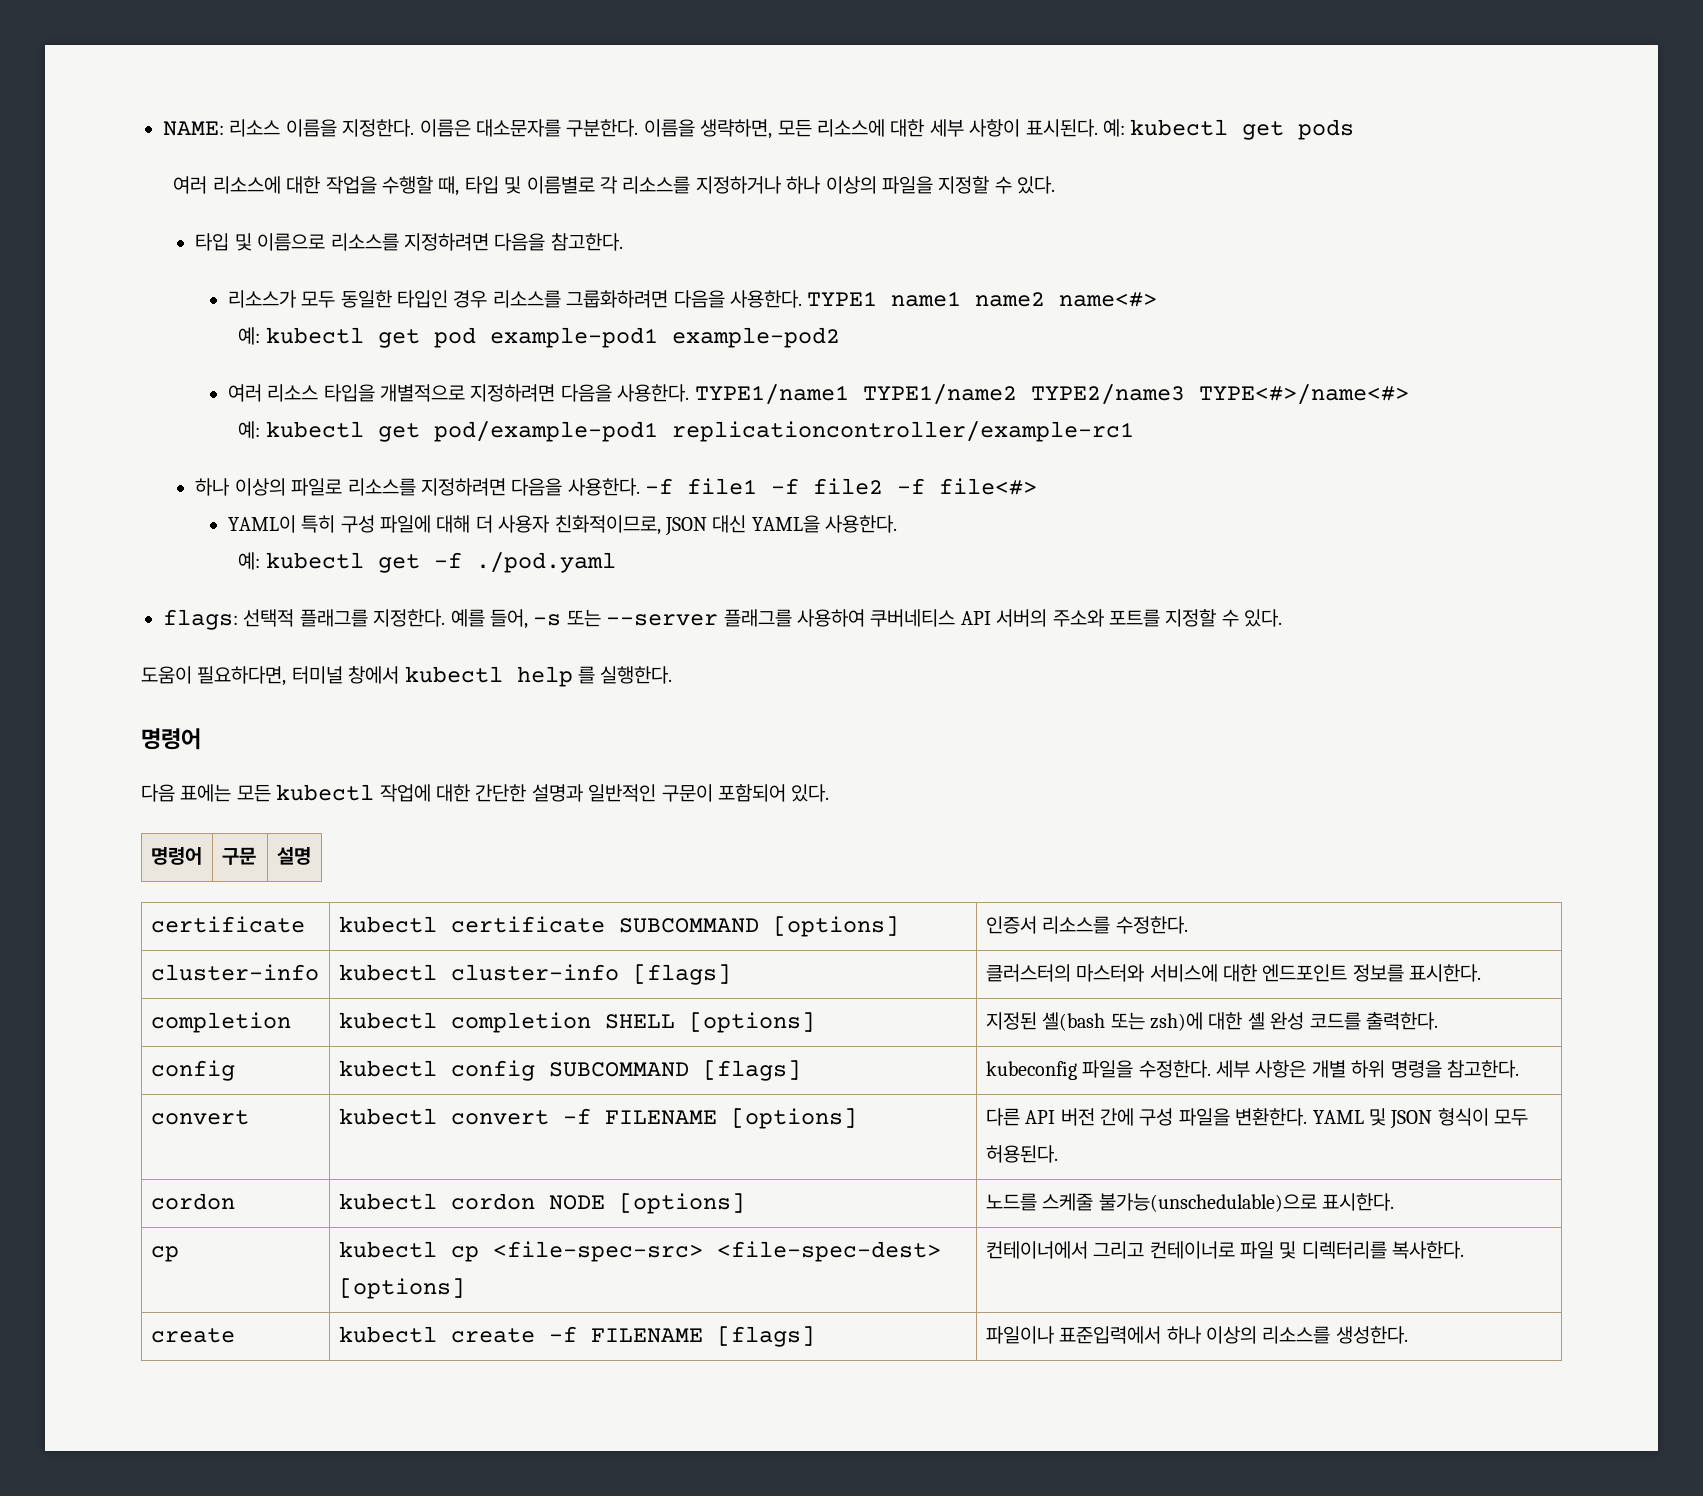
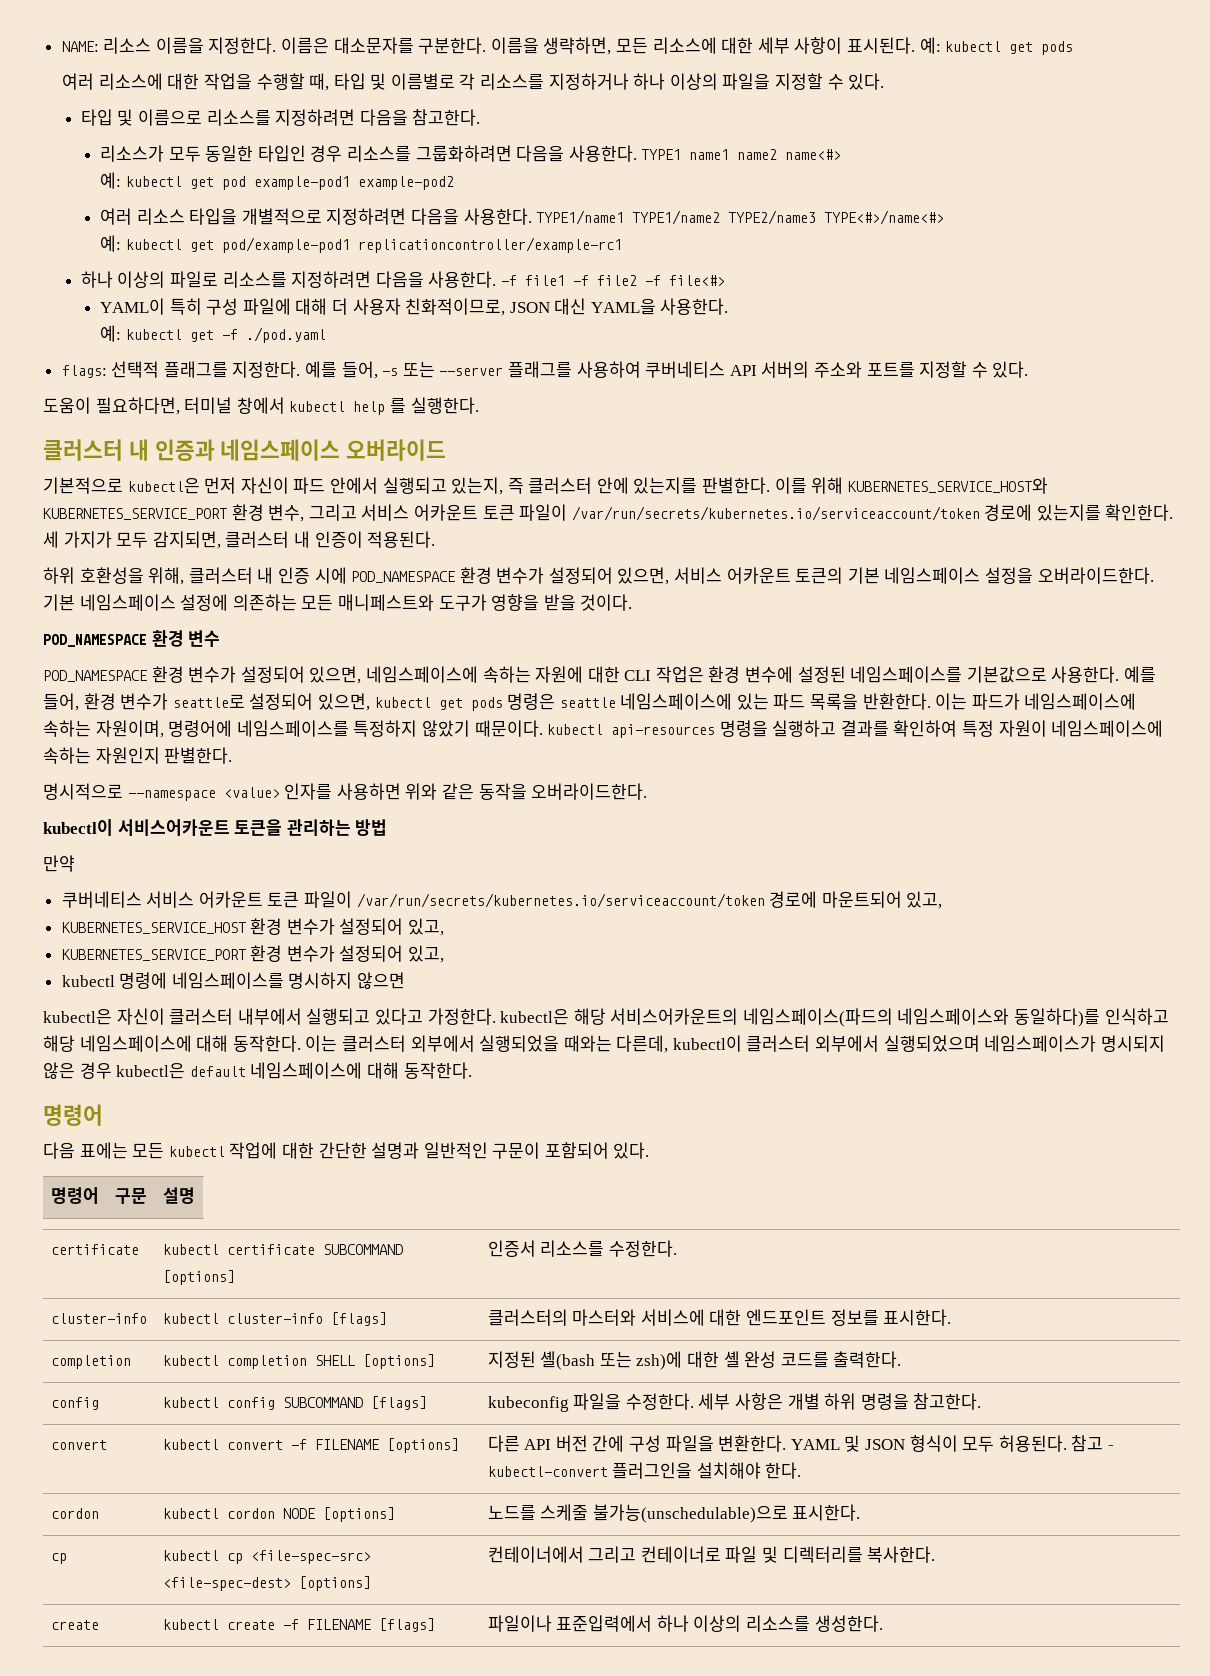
+ 클러스터 내 인증과 네임스페이스 오버라이드
+ 기본적으로 kubectl은 먼저 자신이 파드 안에서 실행되고 있는지, 즉 클러스터 안에 있는지를 판별한다. 이를 위해 KUBERNETES_SERVICE_HOST와 KUBERNETES_SERVICE_PORT 환경 변수, 그리고 서비스 어카운트 토큰 파일이 /var/run/secrets/kubernetes.io/serviceaccount/token 경로에 있는지를 확인한다. 세 가지가 모두 감지되면, 클러스터 내 인증이 적용된다.
+ 하위 호환성을 위해, 클러스터 내 인증 시에 POD_NAMESPACE 환경 변수가 설정되어 있으면, 서비스 어카운트 토큰의 기본 네임스페이스 설정을 오버라이드한다. 기본 네임스페이스 설정에 의존하는 모든 매니페스트와 도구가 영향을 받을 것이다.
+ POD_NAMESPACE 환경 변수
+ POD_NAMESPACE 환경 변수가 설정되어 있으면, 네임스페이스에 속하는 자원에 대한 CLI 작업은 환경 변수에 설정된 네임스페이스를 기본값으로 사용한다. 예를 들어, 환경 변수가 seattle로 설정되어 있으면, kubectl get pods 명령은 seattle 네임스페이스에 있는 파드 목록을 반환한다. 이는 파드가 네임스페이스에 속하는 자원이며, 명령어에 네임스페이스를 특정하지 않았기 때문이다. kubectl api-resources 명령을 실행하고 결과를 확인하여 특정 자원이 네임스페이스에 속하는 자원인지 판별한다.
+ 명시적으로 --namespace <value> 인자를 사용하면 위와 같은 동작을 오버라이드한다.
+ kubectl이 서비스어카운트 토큰을 관리하는 방법
+ 만약
+ 쿠버네티스 서비스 어카운트 토큰 파일이 /var/run/secrets/kubernetes.io/serviceaccount/token 경로에 마운트되어 있고,
+ KUBERNETES_SERVICE_HOST 환경 변수가 설정되어 있고,
+ KUBERNETES_SERVICE_PORT 환경 변수가 설정되어 있고,
+ kubectl 명령에 네임스페이스를 명시하지 않으면
+ kubectl은 자신이 클러스터 내부에서 실행되고 있다고 가정한다. kubectl은 해당 서비스어카운트의 네임스페이스(파드의 네임스페이스와 동일하다)를 인식하고 해당 네임스페이스에 대해 동작한다. 이는 클러스터 외부에서 실행되었을 때와는 다른데, kubectl이 클러스터 외부에서 실행되었으며 네임스페이스가 명시되지 않은 경우 kubectl은 default 네임스페이스에 대해 동작한다.
- convert | kubectl convert -f FILENAME [options] | 다른 API 버전 간에 구성 파일을 변환한다. YAML 및 JSON 형식이 모두 허용된다.
+ convert | kubectl convert -f FILENAME [options] | 다른 API 버전 간에 구성 파일을 변환한다. YAML 및 JSON 형식이 모두 허용된다. 참고 - kubectl-convert 플러그인을 설치해야 한다.

